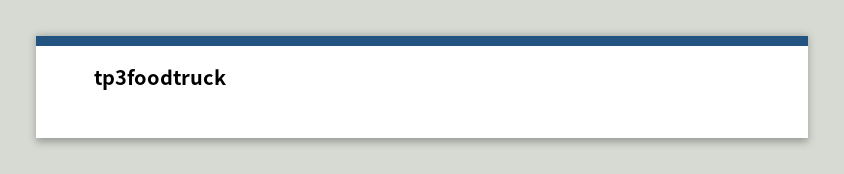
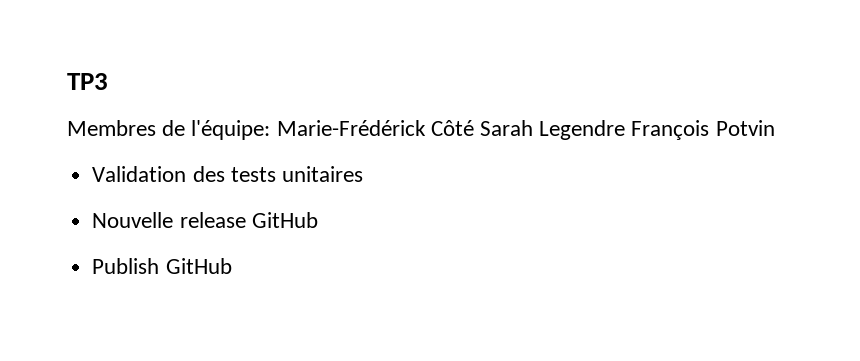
- tp3foodtruck
+ TP3
+ Membres de l'équipe: Marie-Frédérick Côté Sarah Legendre François Potvin
+ Validation des tests unitaires
+ Nouvelle release GitHub
+ Publish GitHub

